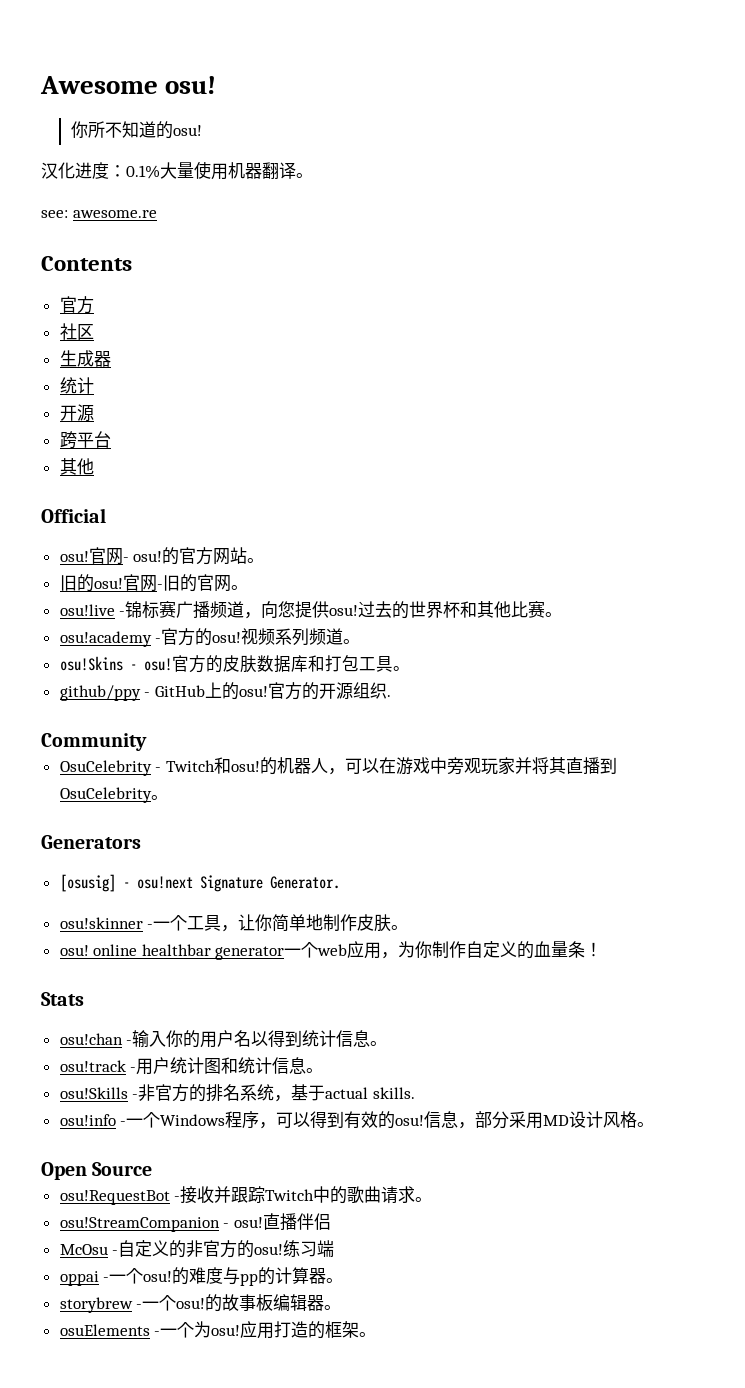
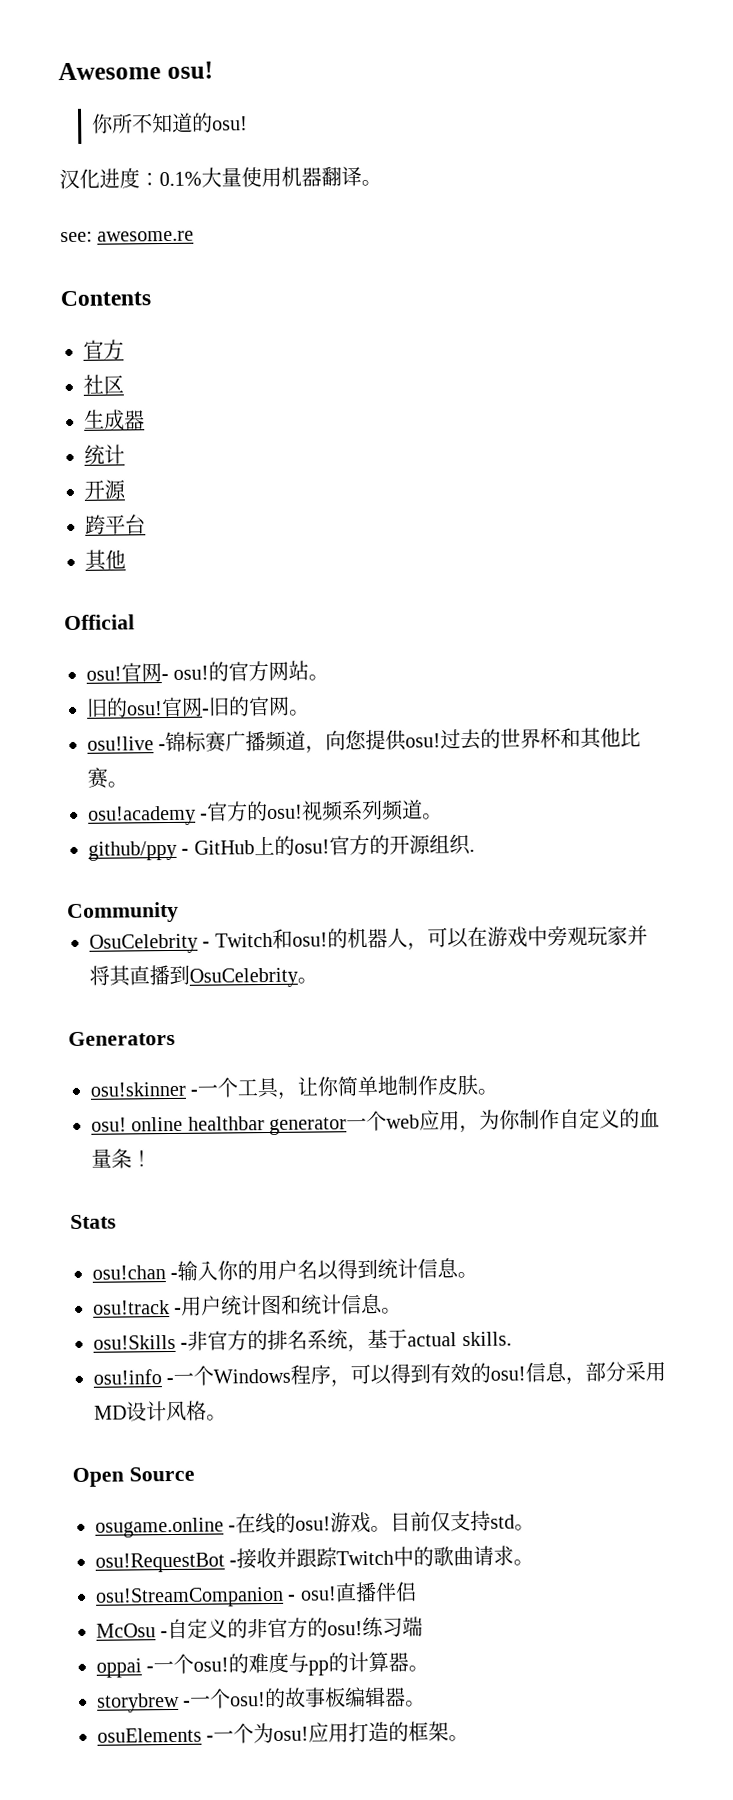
- osu!Skins - osu!官方的皮肤数据库和打包工具。
- [osusig] - osu!next Signature Generator.
+ osugame.online -在线的osu!游戏。目前仅支持std。

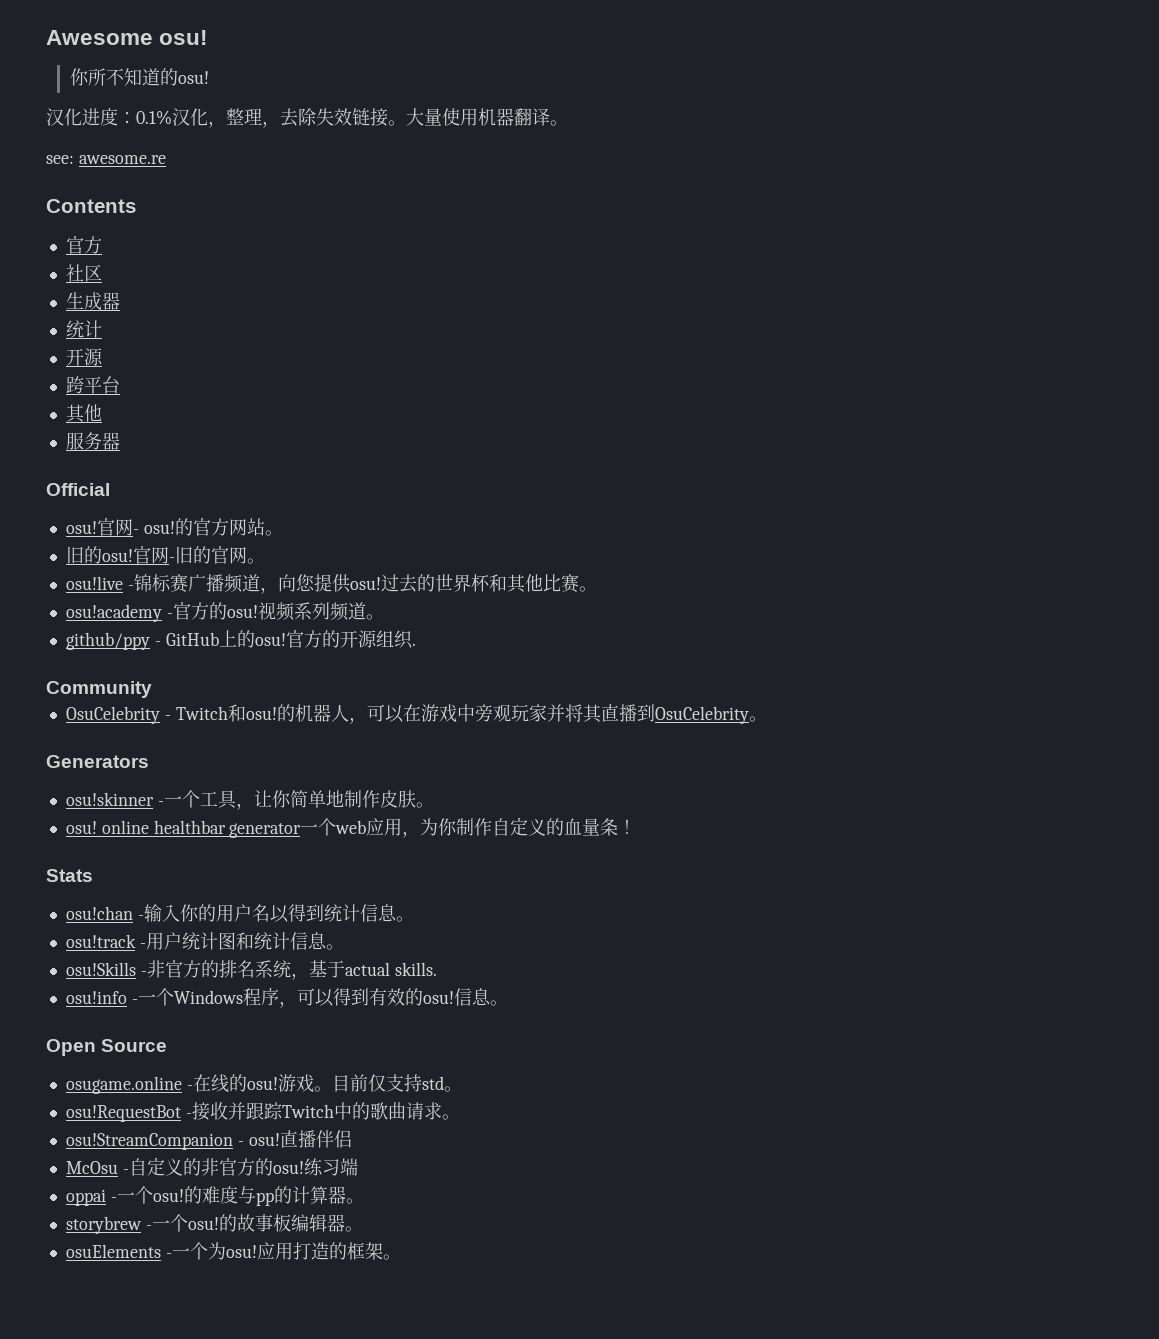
- 汉化进度：0.1%大量使用机器翻译。
+ 汉化进度：0.1%汉化，整理，去除失效链接。大量使用机器翻译。
+ 服务器
- osu!info -一个Windows程序，可以得到有效的osu!信息，部分采用MD设计风格。
+ osu!info -一个Windows程序，可以得到有效的osu!信息。

